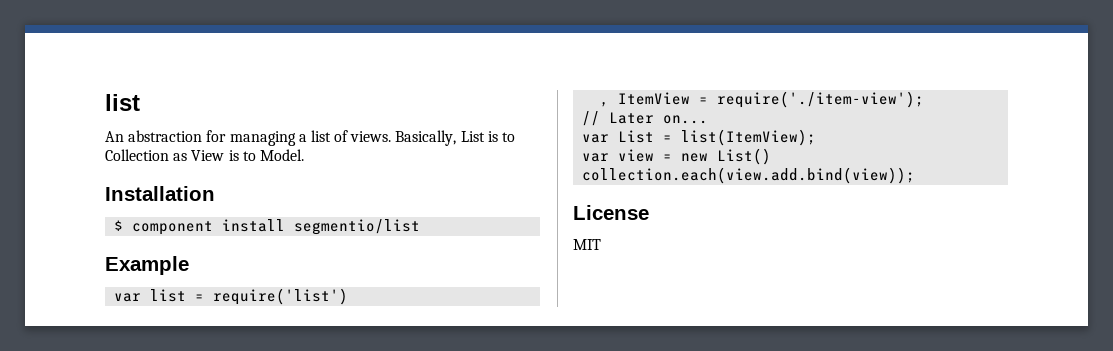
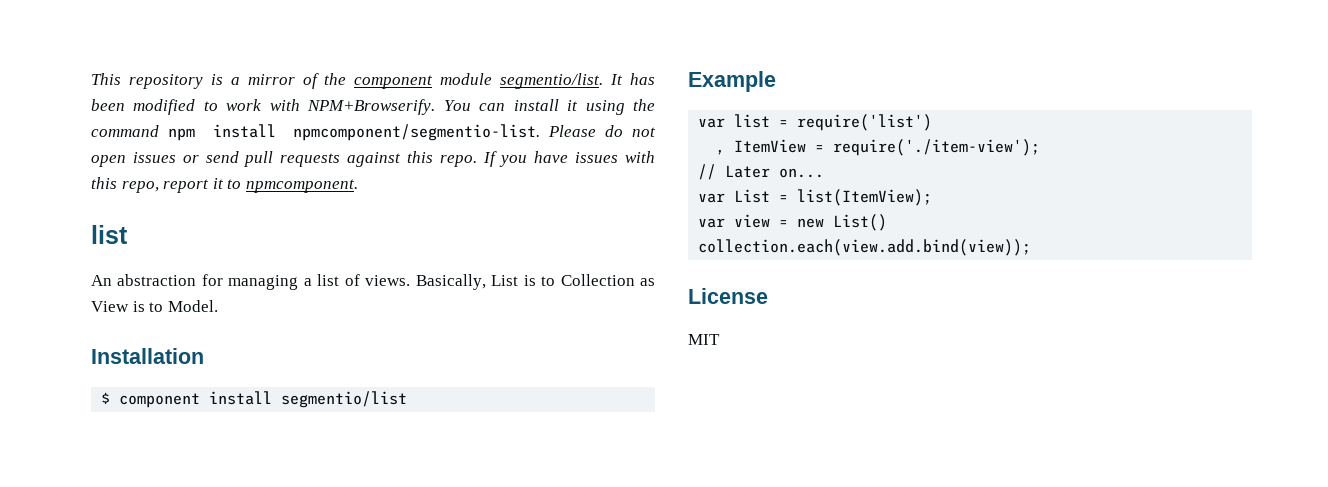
+ This repository is a mirror of the component module segmentio/list. It has been modified to work with NPM+Browserify. You can install it using the command npm install npmcomponent/segmentio-list. Please do not open issues or send pull requests against this repo. If you have issues with this repo, report it to npmcomponent.

